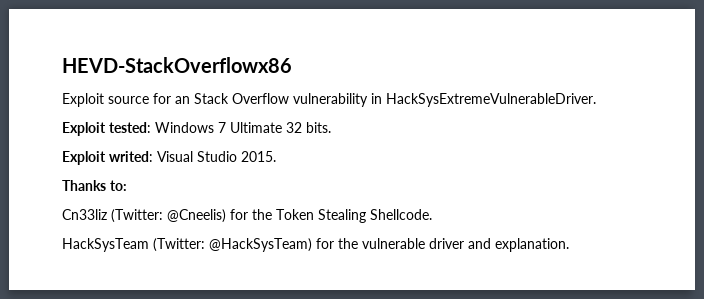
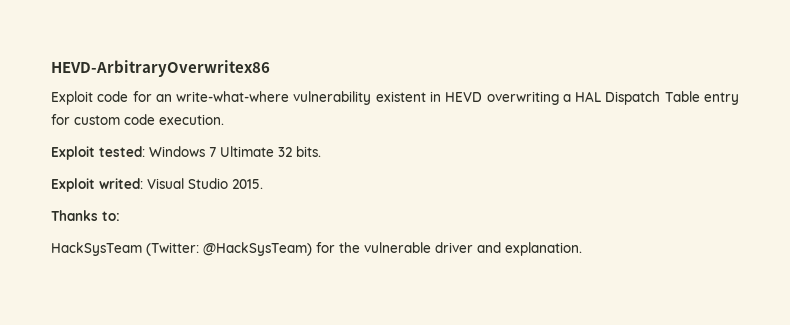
- HEVD-StackOverflowx86
- Exploit source for an Stack Overflow vulnerability in HackSysExtremeVulnerableDriver.
+ HEVD-ArbitraryOverwritex86
+ Exploit code for an write-what-where vulnerability existent in HEVD overwriting a HAL Dispatch Table entry for custom code execution.
- Cn33liz (Twitter: @Cneelis) for the Token Stealing Shellcode.

